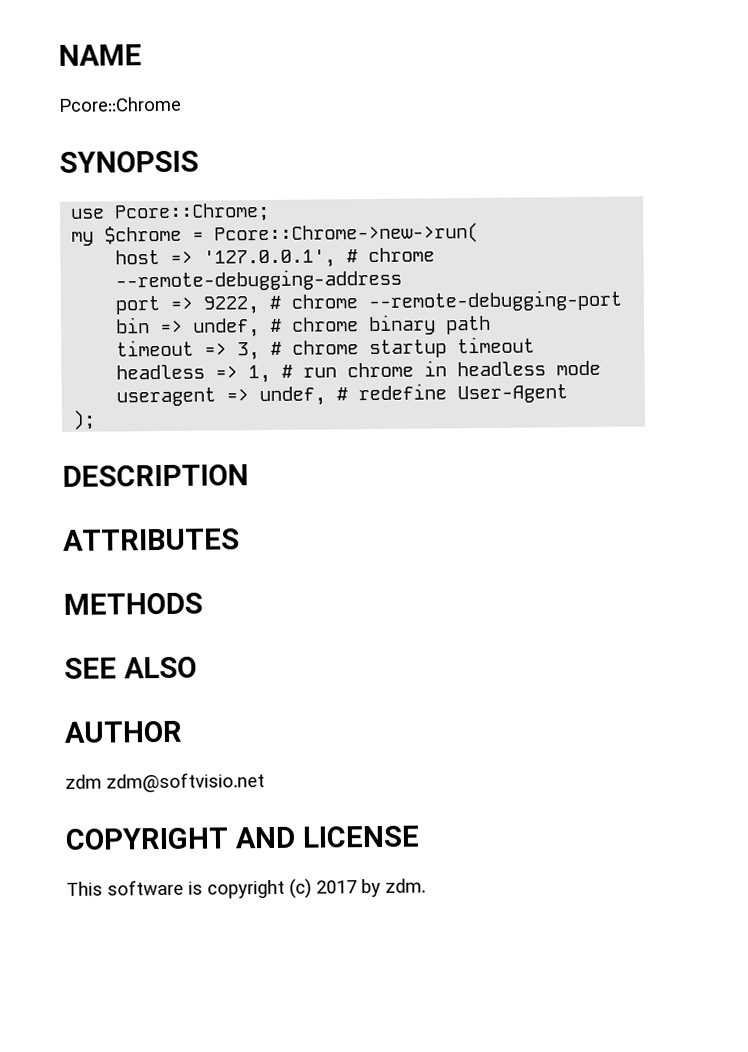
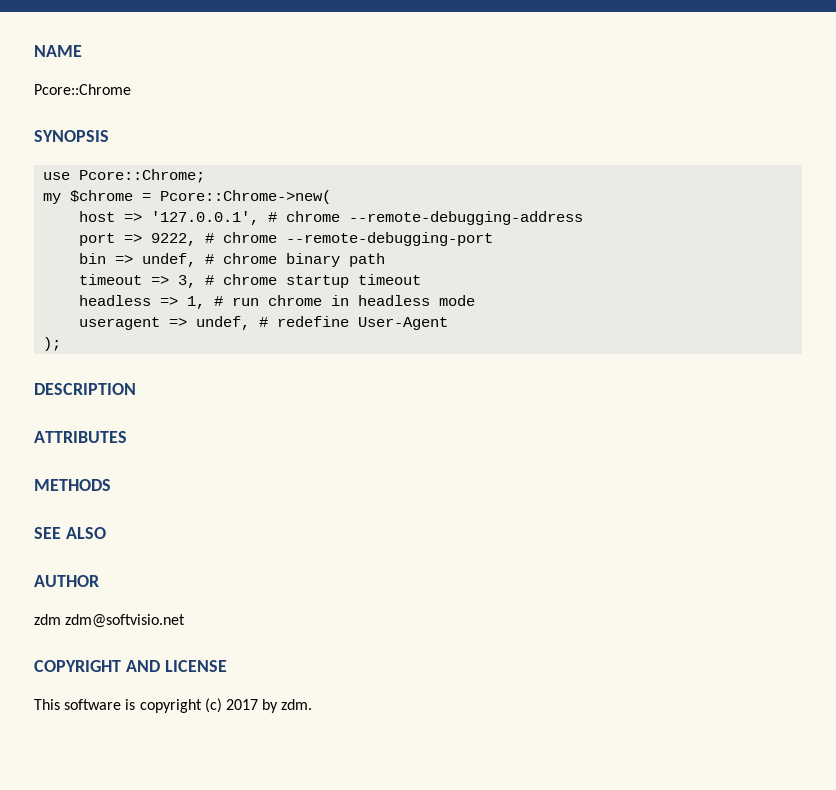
- my $chrome = Pcore::Chrome->new->run(
+ my $chrome = Pcore::Chrome->new(

